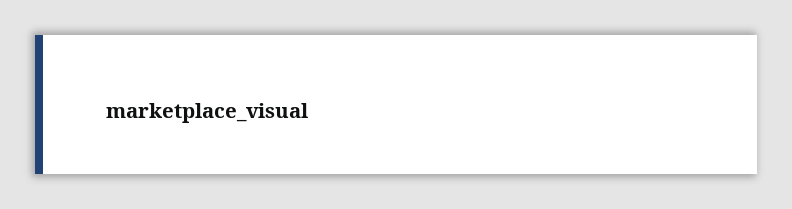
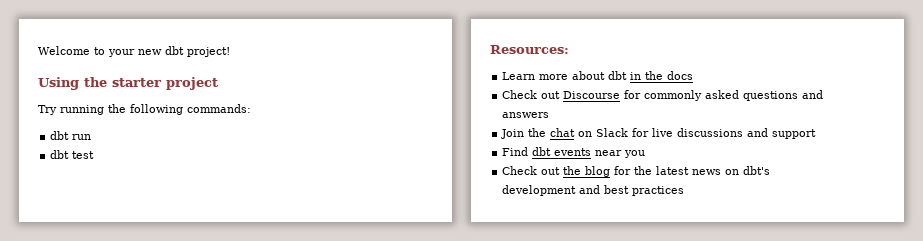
- marketplace_visual
+ Welcome to your new dbt project!
+ Using the starter project
+ Try running the following commands:
+ dbt run
+ dbt test
+ Resources:
+ Learn more about dbt in the docs
+ Check out Discourse for commonly asked questions and answers
+ Join the chat on Slack for live discussions and support
+ Find dbt events near you
+ Check out the blog for the latest news on dbt's development and best practices

